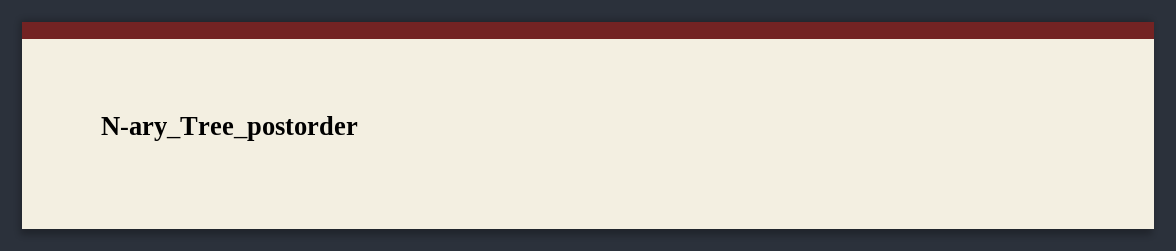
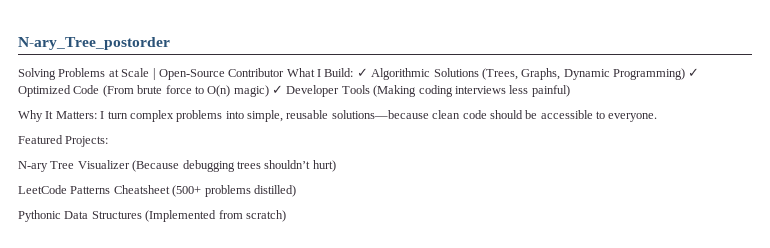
+ Solving Problems at Scale | Open-Source Contributor What I Build: ✓ Algorithmic Solutions (Trees, Graphs, Dynamic Programming) ✓ Optimized Code (From brute force to O(n) magic) ✓ Developer Tools (Making coding interviews less painful)
+ Why It Matters: I turn complex problems into simple, reusable solutions—because clean code should be accessible to everyone.
+ Featured Projects:
+ N-ary Tree Visualizer (Because debugging trees shouldn’t hurt)
+ LeetCode Patterns Cheatsheet (500+ problems distilled)
+ Pythonic Data Structures (Implemented from scratch)

